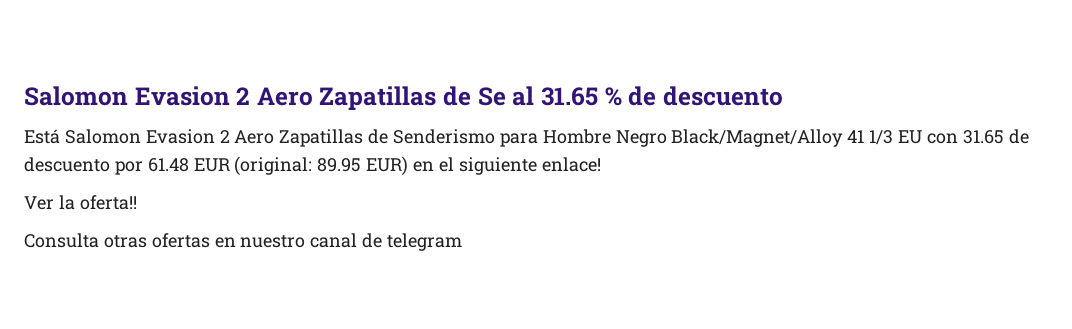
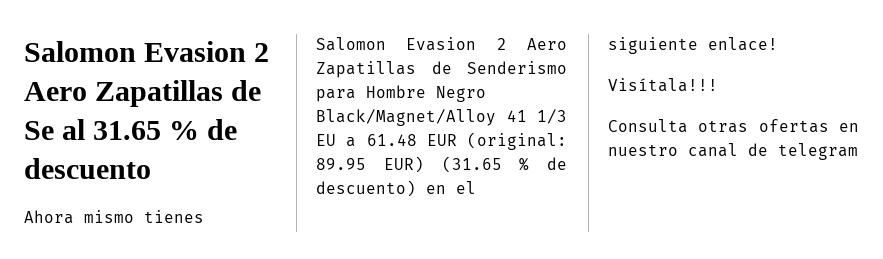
- Está Salomon Evasion 2 Aero Zapatillas de Senderismo para Hombre Negro Black/Magnet/Alloy 41 1/3 EU con 31.65 de descuento por 61.48 EUR (original: 89.95 EUR) en el siguiente enlace!
+ Ahora mismo tienes Salomon Evasion 2 Aero Zapatillas de Senderismo para Hombre Negro Black/Magnet/Alloy 41 1/3 EU a 61.48 EUR (original: 89.95 EUR) (31.65 % de descuento) en el siguiente enlace!
- Ver la oferta!!
+ Visítala!!!

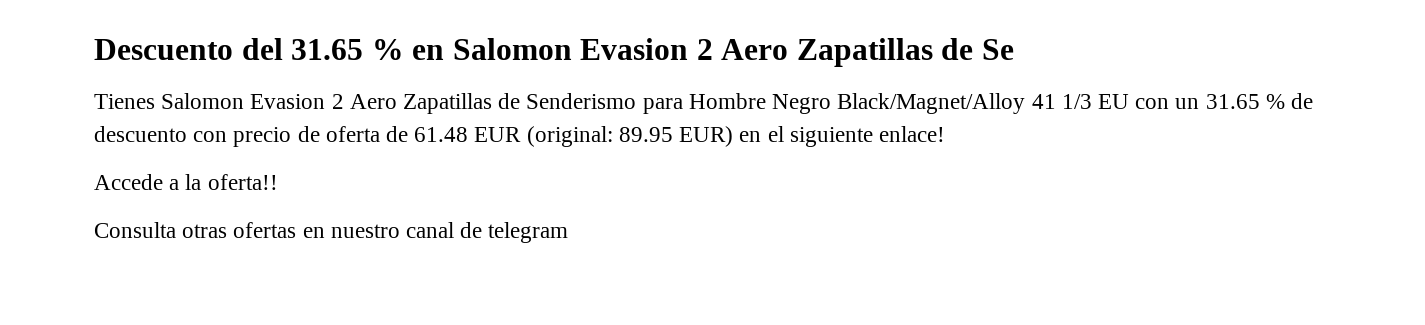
- Salomon Evasion 2 Aero Zapatillas de Se al 31.65 % de descuento
- Ahora mismo tienes Salomon Evasion 2 Aero Zapatillas de Senderismo para Hombre Negro Black/Magnet/Alloy 41 1/3 EU a 61.48 EUR (original: 89.95 EUR) (31.65 % de descuento) en el siguiente enlace!
+ Descuento del 31.65 % en Salomon Evasion 2 Aero Zapatillas de Se
+ Tienes Salomon Evasion 2 Aero Zapatillas de Senderismo para Hombre Negro Black/Magnet/Alloy 41 1/3 EU con un 31.65 % de descuento con precio de oferta de 61.48 EUR (original: 89.95 EUR) en el siguiente enlace!
- Visítala!!!
+ Accede a la oferta!!

